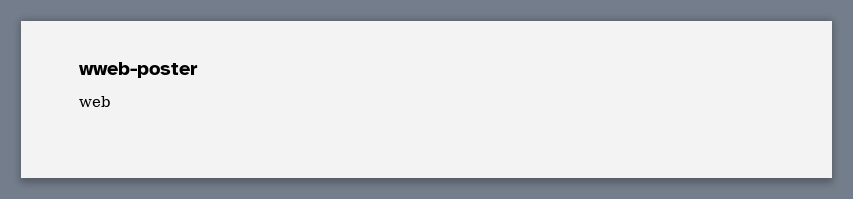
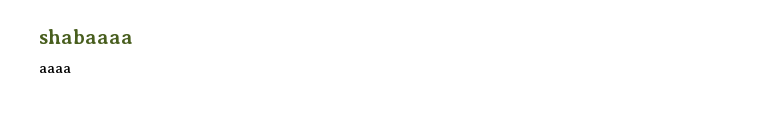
- wweb-poster
- web
+ shabaaaa
+ aaaa

